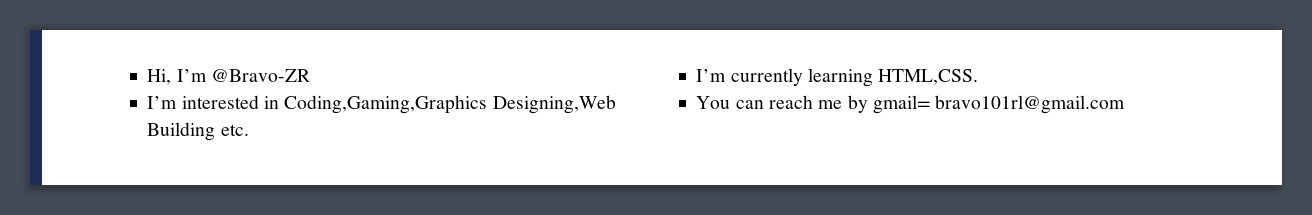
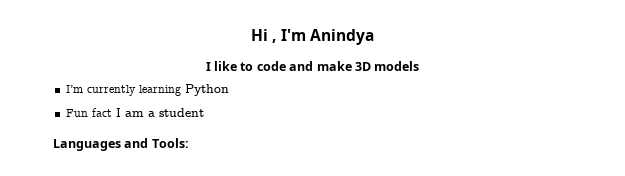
- Hi, I’m @Bravo-ZR
- I’m interested in Coding,Gaming,Graphics Designing,Web Building etc.
- I’m currently learning HTML,CSS.
- You can reach me by gmail= bravo101rl@gmail.com
+ Hi , I'm Anindya
+ I like to code and make 3D models
+ I’m currently learning Python
+ Fun fact I am a student
+ Languages and Tools:

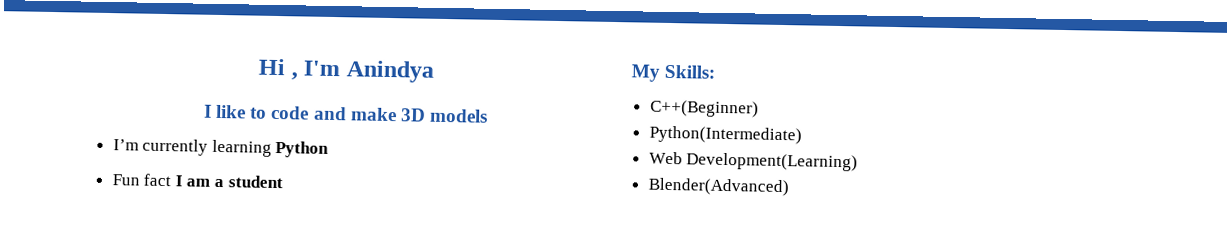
- Languages and Tools:
+ My Skills:
+ C++(Beginner)
+ Python(Intermediate)
+ Web Development(Learning)
+ Blender(Advanced)

